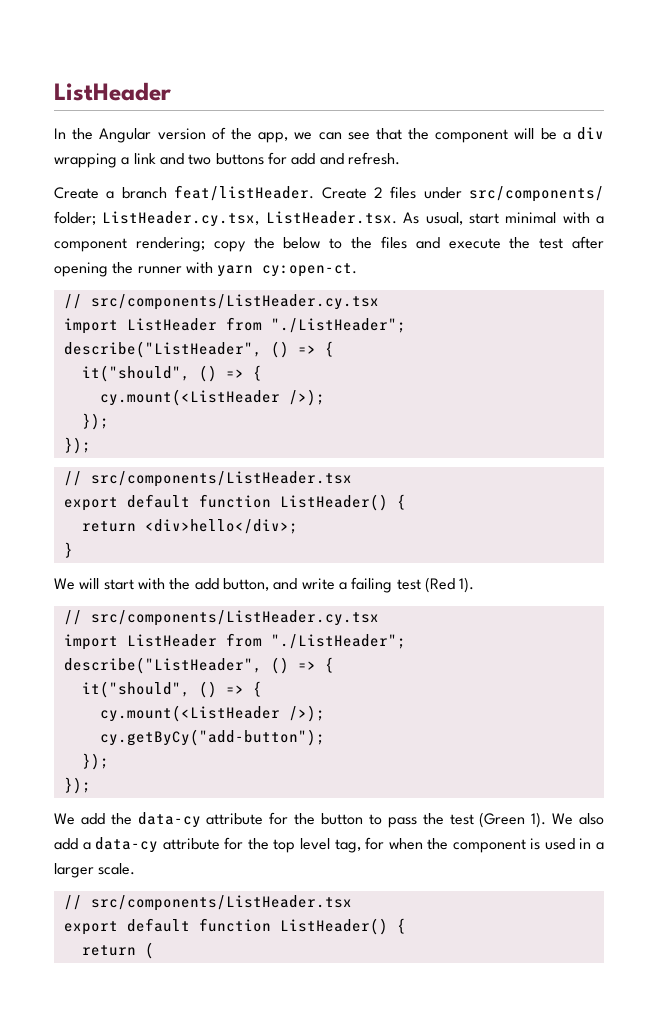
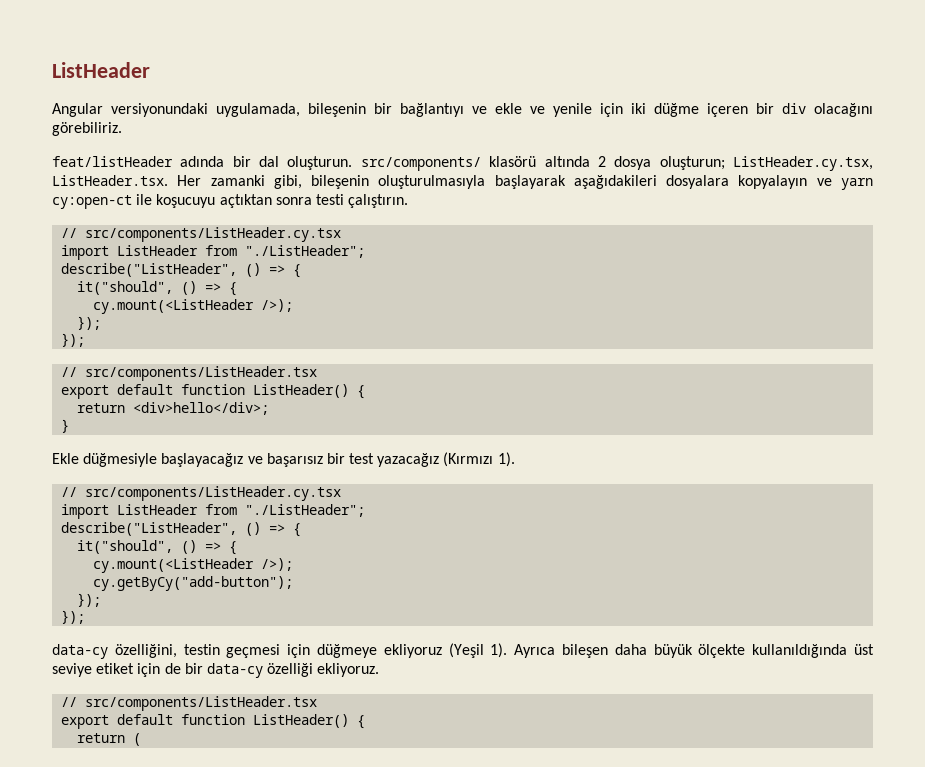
- In the Angular version of the app, we can see that the component will be a div wrapping a link and two buttons for add and refresh.
- Create a branch feat/listHeader. Create 2 files under src/components/ folder; ListHeader.cy.tsx, ListHeader.tsx. As usual, start minimal with a component rendering; copy the below to the files and execute the test after opening the runner with yarn cy:open-ct.
+ Angular versiyonundaki uygulamada, bileşenin bir bağlantıyı ve ekle ve yenile için iki düğme içeren bir div olacağını görebiliriz.
+ feat/listHeader adında bir dal oluşturun. src/components/ klasörü altında 2 dosya oluşturun; ListHeader.cy.tsx, ListHeader.tsx. Her zamanki gibi, bileşenin oluşturulmasıyla başlayarak aşağıdakileri dosyalara kopyalayın ve yarn cy:open-ct ile koşucuyu açtıktan sonra testi çalıştırın.
- We will start with the add button, and write a failing test (Red 1).
+ Ekle düğmesiyle başlayacağız ve başarısız bir test yazacağız (Kırmızı 1).
- We add the data-cy attribute for the button to pass the test (Green 1). We also add a data-cy attribute for the top level tag, for when the component is used in a larger scale.
+ data-cy özelliğini, testin geçmesi için düğmeye ekliyoruz (Yeşil 1). Ayrıca bileşen daha büyük ölçekte kullanıldığında üst seviye etiket için de bir data-cy özelliği ekliyoruz.

